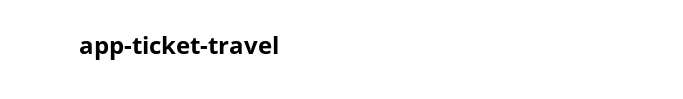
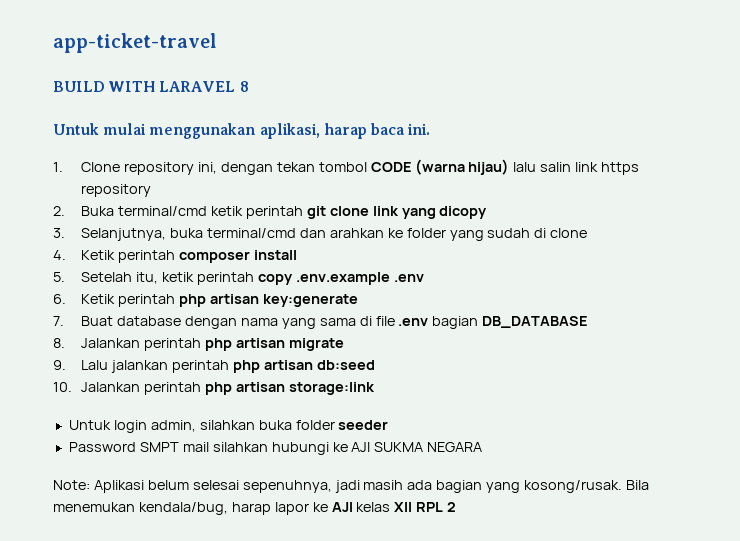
+ BUILD WITH LARAVEL 8
+ Untuk mulai menggunakan aplikasi, harap baca ini.
+ 1. Clone repository ini, dengan tekan tombol CODE (warna hijau) lalu salin link https repository
+ 2. Buka terminal/cmd ketik perintah git clone link yang dicopy
+ 3. Selanjutnya, buka terminal/cmd dan arahkan ke folder yang sudah di clone
+ 4. Ketik perintah composer install
+ 5. Setelah itu, ketik perintah copy .env.example .env
+ 6. Ketik perintah php artisan key:generate
+ 7. Buat database dengan nama yang sama di file .env bagian DB_DATABASE
+ 8. Jalankan perintah php artisan migrate
+ 9. Lalu jalankan perintah php artisan db:seed
+ 10. Jalankan perintah php artisan storage:link
+ Untuk login admin, silahkan buka folder seeder
+ Password SMPT mail silahkan hubungi ke AJI SUKMA NEGARA
+ Note: Aplikasi belum selesai sepenuhnya, jadi masih ada bagian yang kosong/rusak. Bila menemukan kendala/bug, harap lapor ke AJI kelas XII RPL 2

